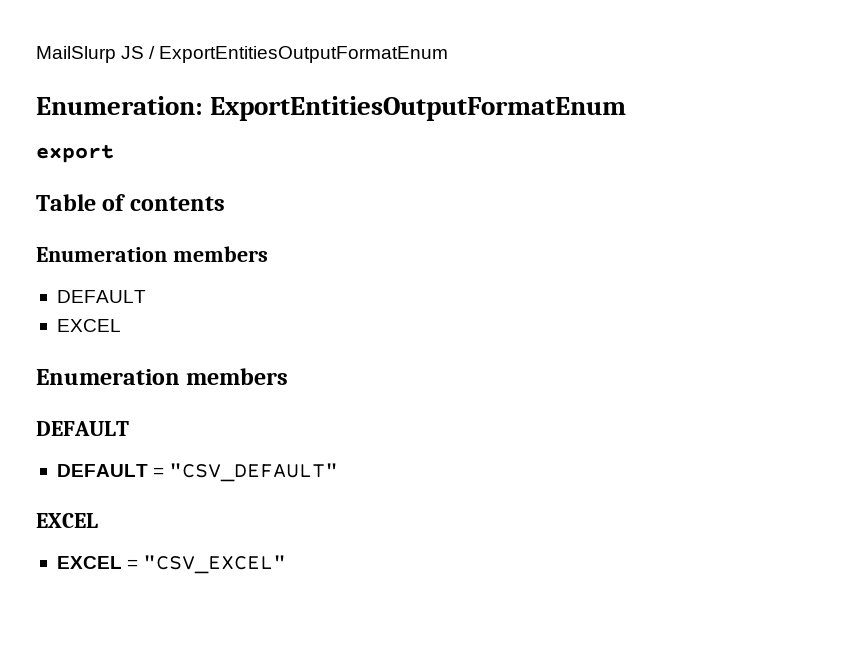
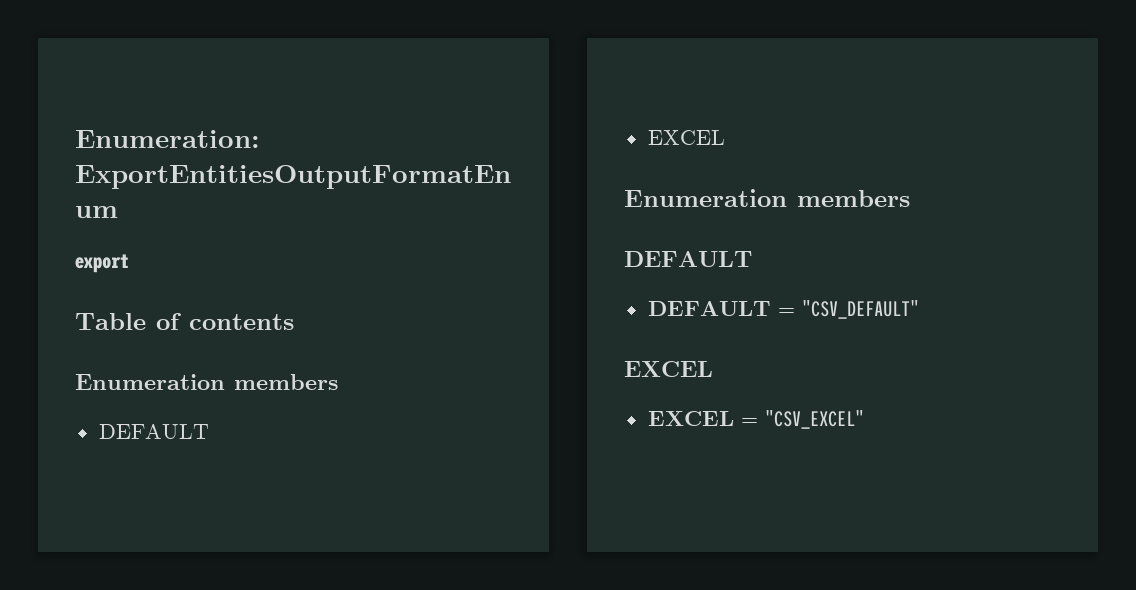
- MailSlurp JS / ExportEntitiesOutputFormatEnum

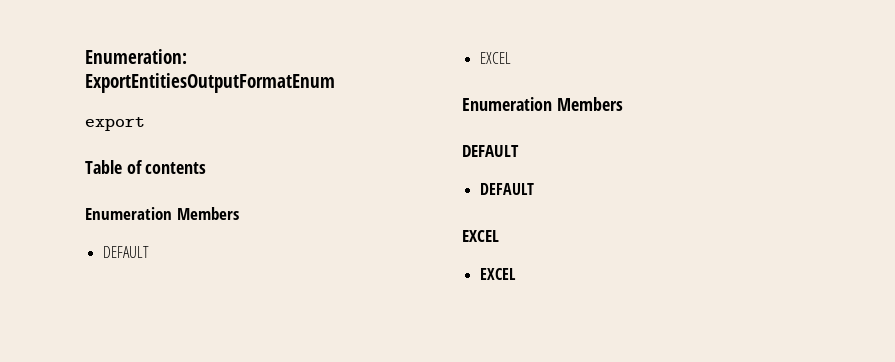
  Table of contents
- Enumeration members
+ Enumeration Members
  DEFAULT
  EXCEL
- Enumeration members
+ Enumeration Members
  DEFAULT
- DEFAULT = "CSV_DEFAULT"
+ DEFAULT
  EXCEL
- EXCEL = "CSV_EXCEL"
+ EXCEL

